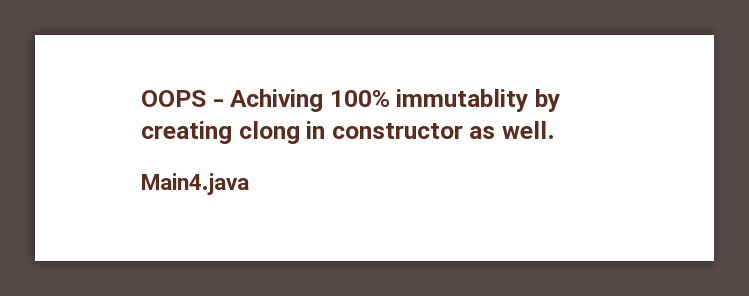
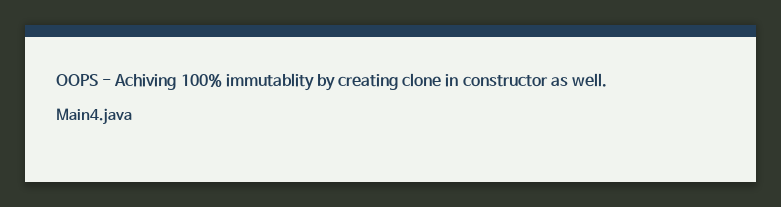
- OOPS - Achiving 100% immutablity by creating clong in constructor as well.
+ OOPS - Achiving 100% immutablity by creating clone in constructor as well.

